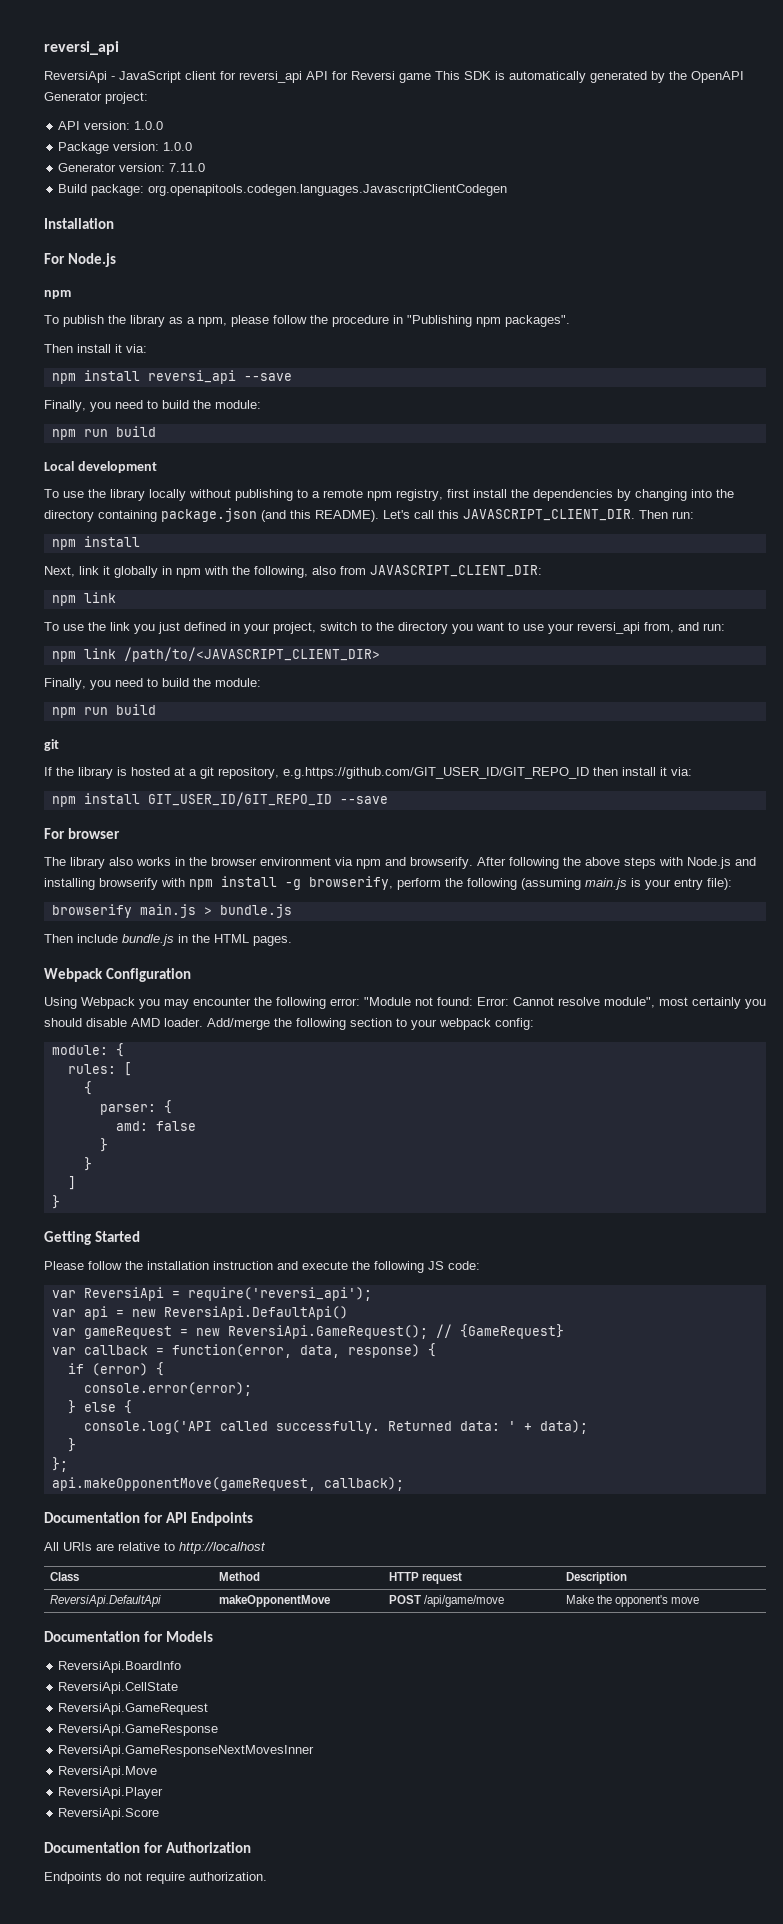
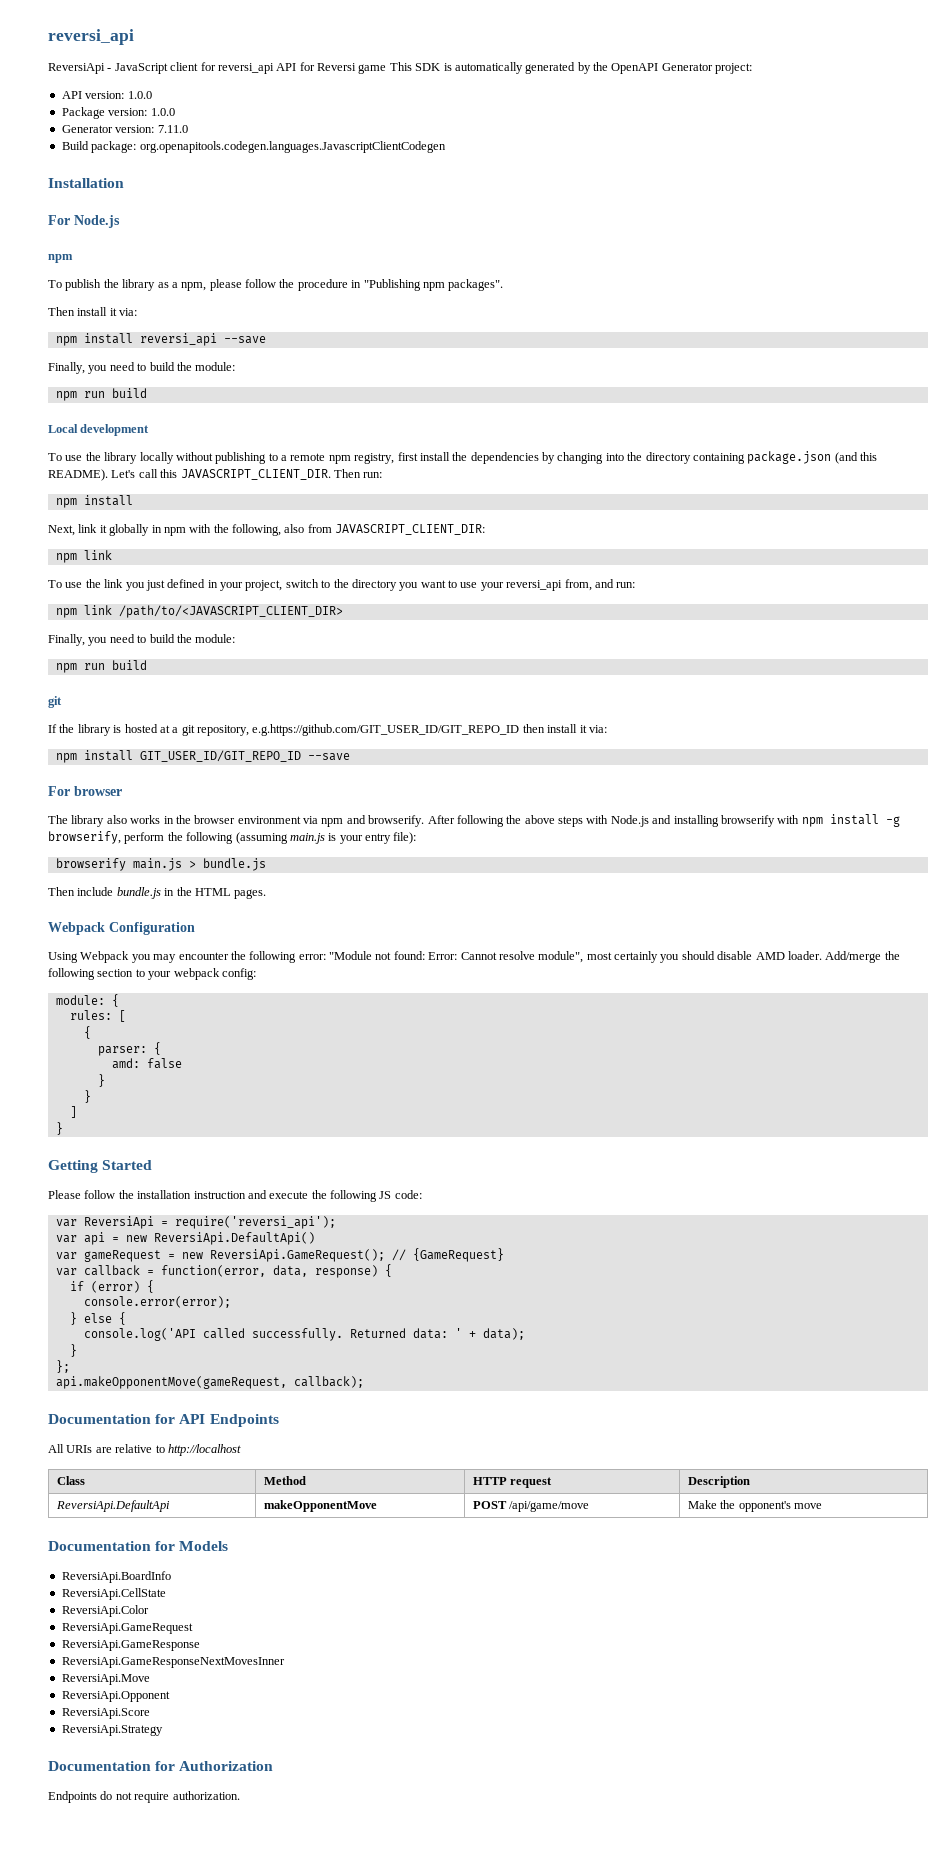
+ ReversiApi.Color
- ReversiApi.Player
+ ReversiApi.Opponent
+ ReversiApi.Strategy

